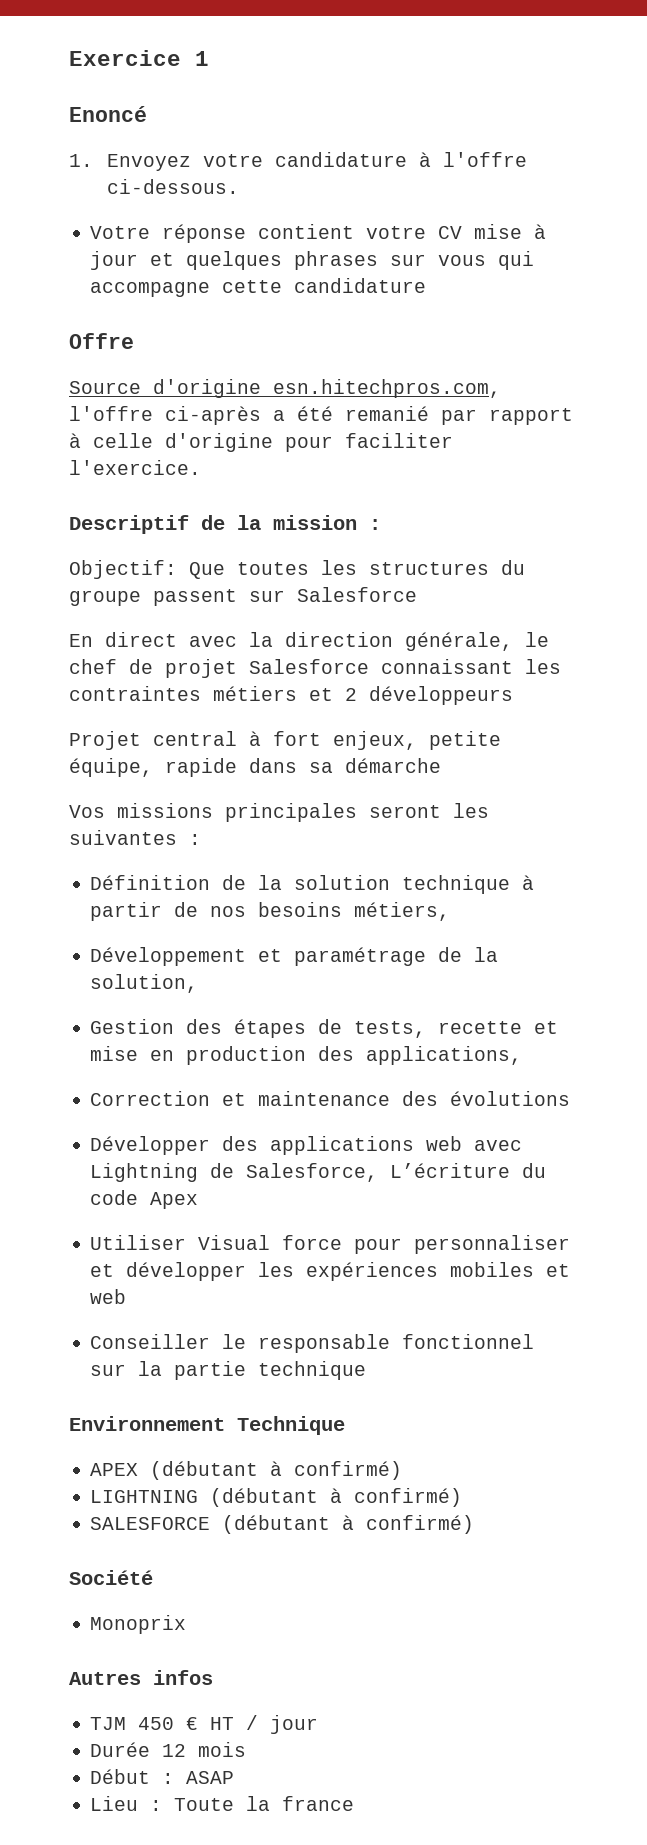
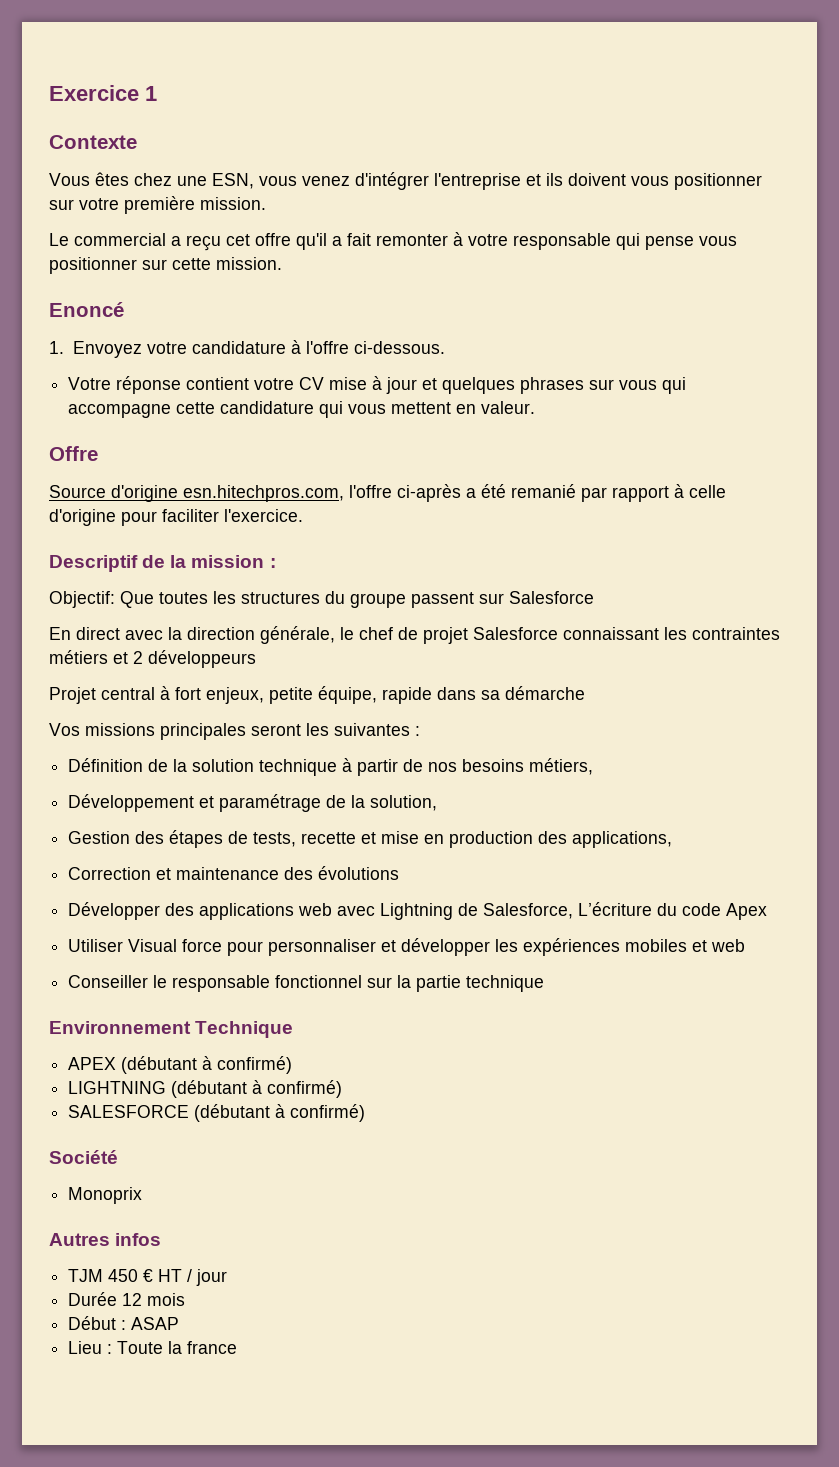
+ Contexte
+ Vous êtes chez une ESN, vous venez d'intégrer l'entreprise et ils doivent vous positionner sur votre première mission.
+ Le commercial a reçu cet offre qu'il a fait remonter à votre responsable qui pense vous positionner sur cette mission.
- Votre réponse contient votre CV mise à jour et quelques phrases sur vous qui accompagne cette candidature
+ Votre réponse contient votre CV mise à jour et quelques phrases sur vous qui accompagne cette candidature qui vous mettent en valeur.

